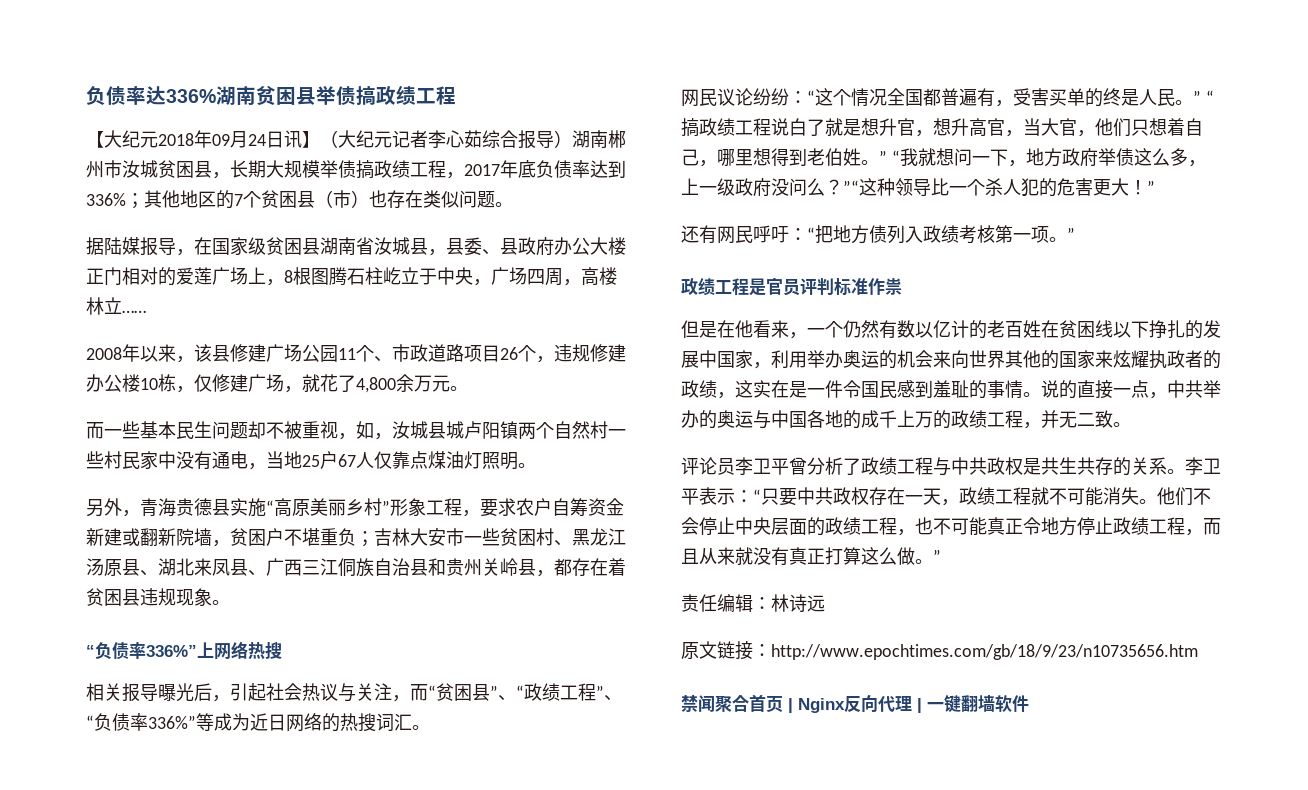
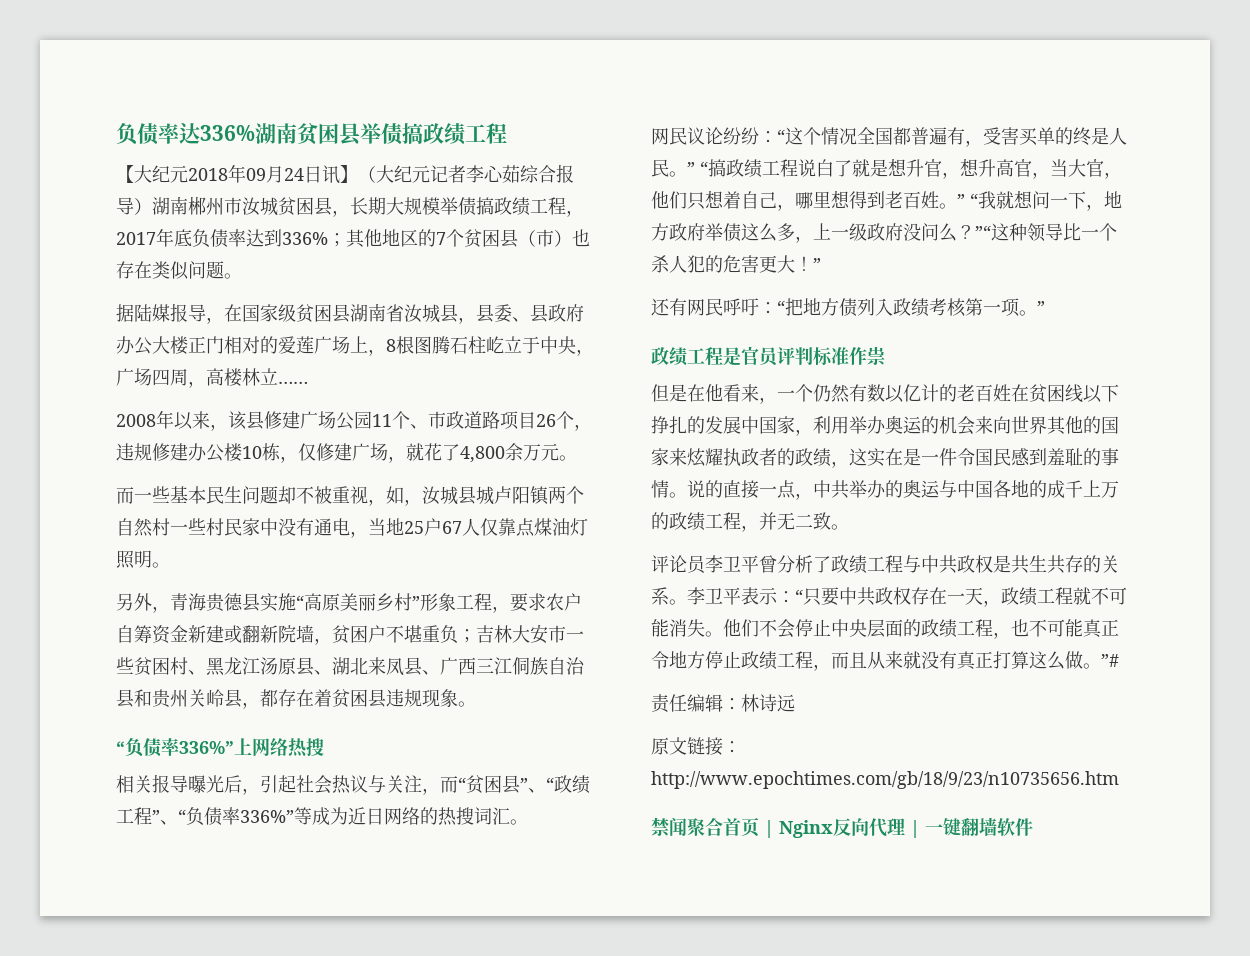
- “这个情况全国都普遍有，受害买单的终是人民。” “搞政绩工程说白了就是想升官，想升高官，当大官，他们只想着自己，哪里想得到老伯姓。” “我就想问一下，地方政府举债这么多，上一级政府没问么？”“这种领导比一个杀人犯的危害更大！”
+ “这个情况全国都普遍有，受害买单的终是人民。” “搞政绩工程说白了就是想升官，想升高官，当大官，他们只想着自己，哪里想得到老百姓。” “我就想问一下，地方政府举债这么多，上一级政府没问么？”“这种领导比一个杀人犯的危害更大！”
- 他们不会停止中央层面的政绩工程，也不可能真正令地方停止政绩工程，而且从来就没有真正打算这么做。”
+ 他们不会停止中央层面的政绩工程，也不可能真正令地方停止政绩工程，而且从来就没有真正打算这么做。”#

